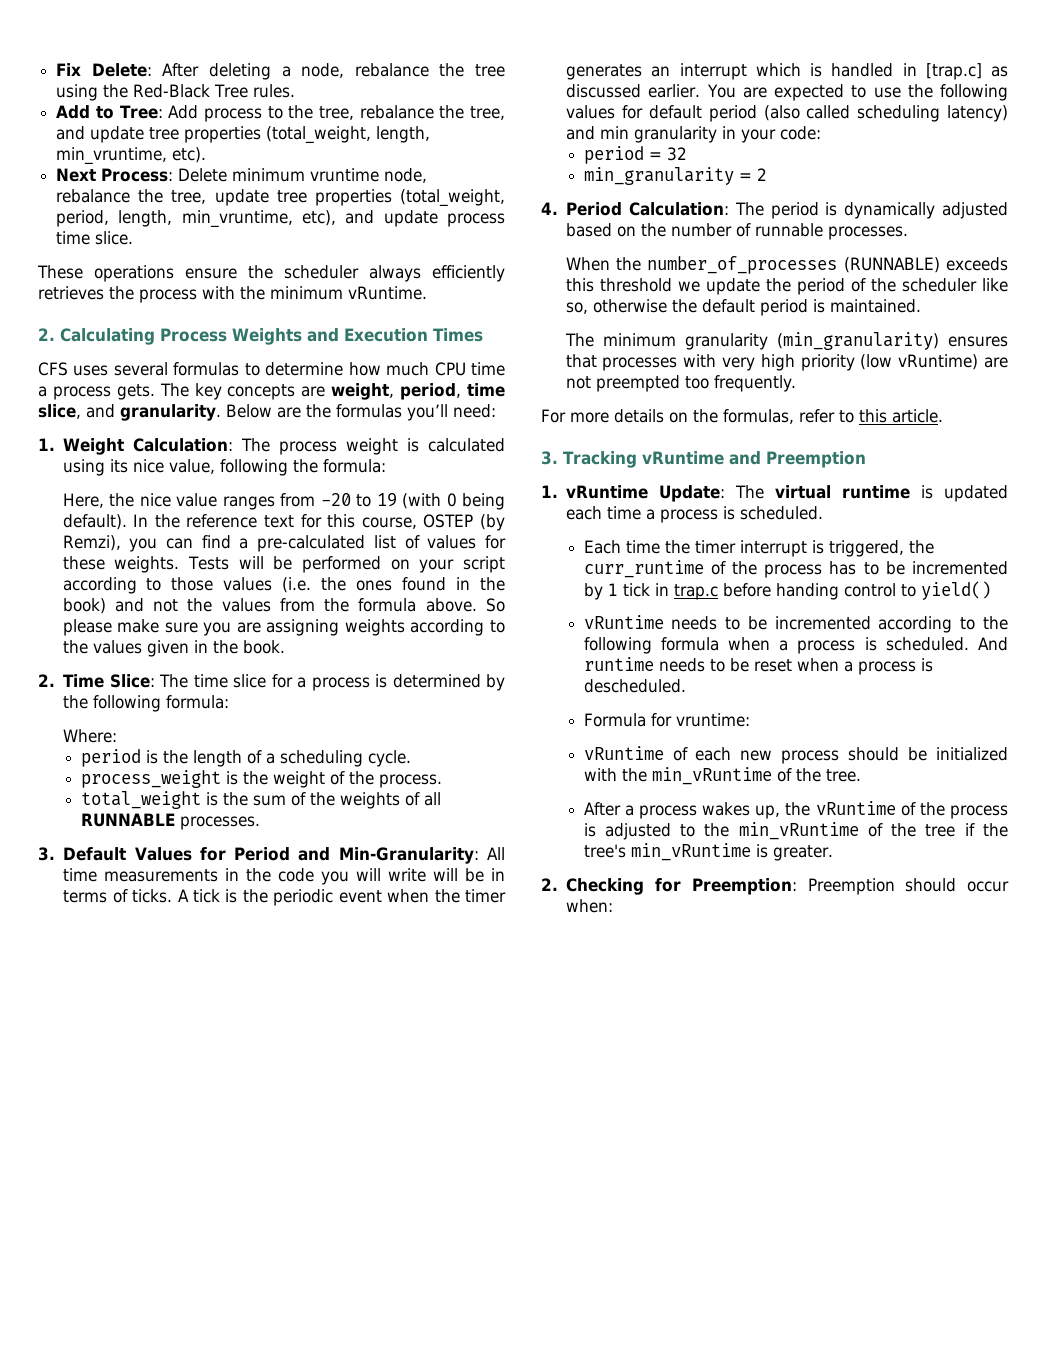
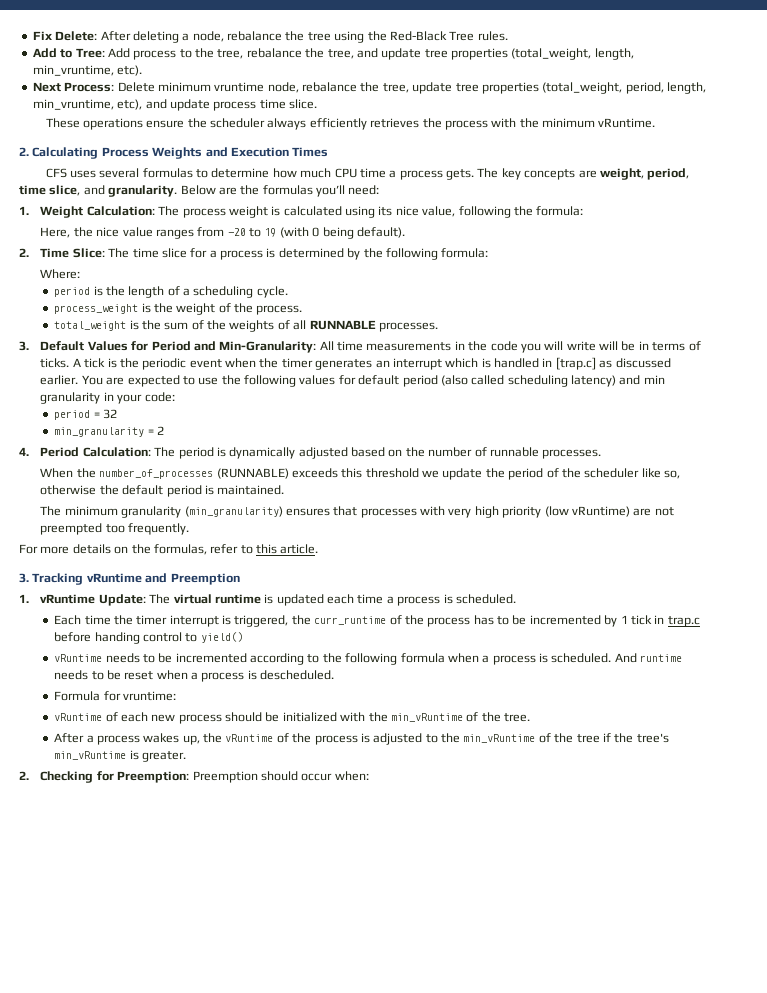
- In the reference text for this course, OSTEP (by Remzi), you can find a pre-calculated list of values for these weights. Tests will be performed on your script according to those values (i.e. the ones found in the book) and not the values from the formula above. So please make sure you are assigning weights according to the values given in the book.

